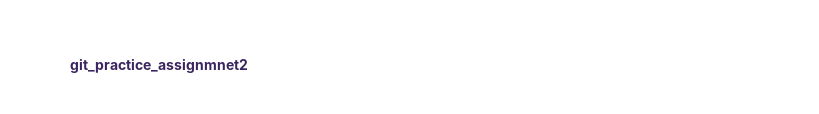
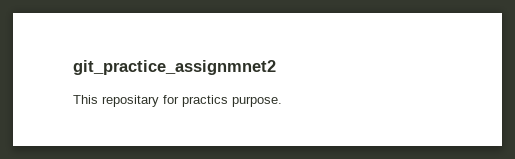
+ This repositary for practics purpose.

